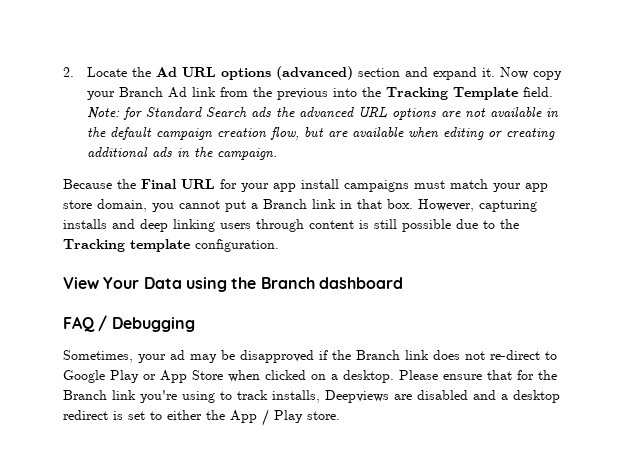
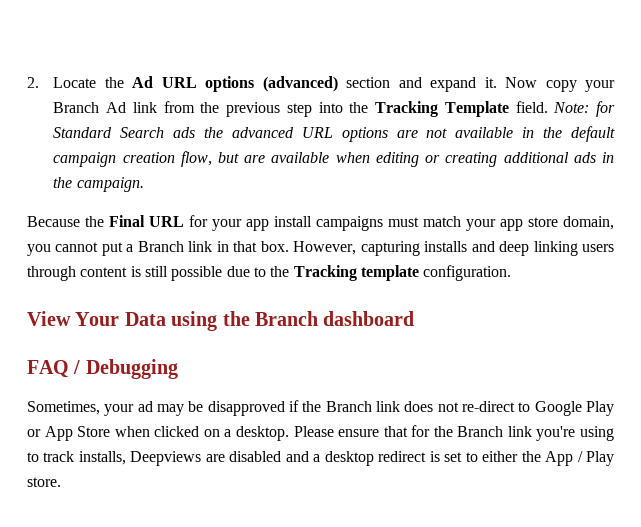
- Now copy your Branch Ad link from the previous into the Tracking Template field.
+ Now copy your Branch Ad link from the previous step into the Tracking Template field.

